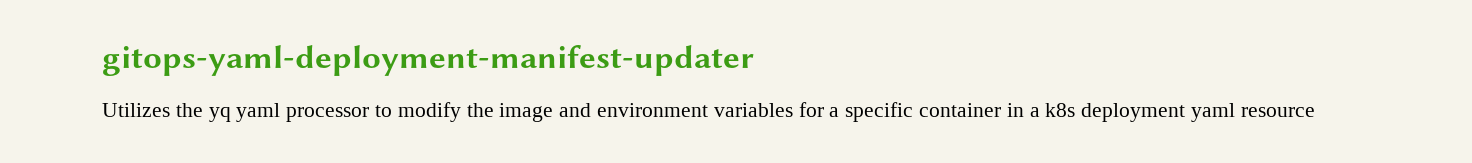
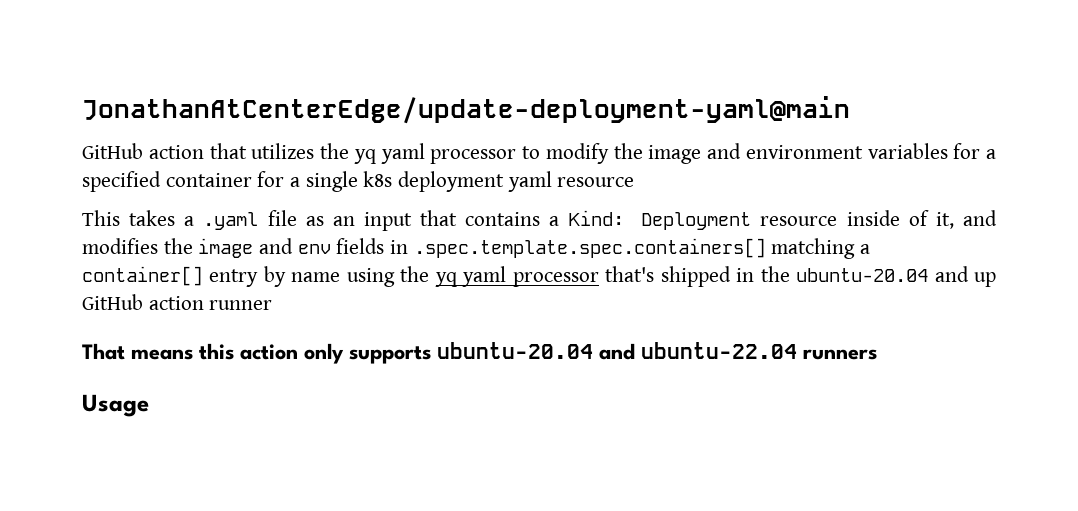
- gitops-yaml-deployment-manifest-updater
- Utilizes the yq yaml processor to modify the image and environment variables for a specific container in a k8s deployment yaml resource
+ JonathanAtCenterEdge/update-deployment-yaml@main
+ GitHub action that utilizes the yq yaml processor to modify the image and environment variables for a specified container for a single k8s deployment yaml resource
+ This takes a .yaml file as an input that contains a Kind: Deployment resource inside of it, and modifies the image and env fields in .spec.template.spec.containers[] matching a container[] entry by name using the yq yaml processor that's shipped in the ubuntu-20.04 and up GitHub action runner
+ That means this action only supports ubuntu-20.04 and ubuntu-22.04 runners
+ Usage

